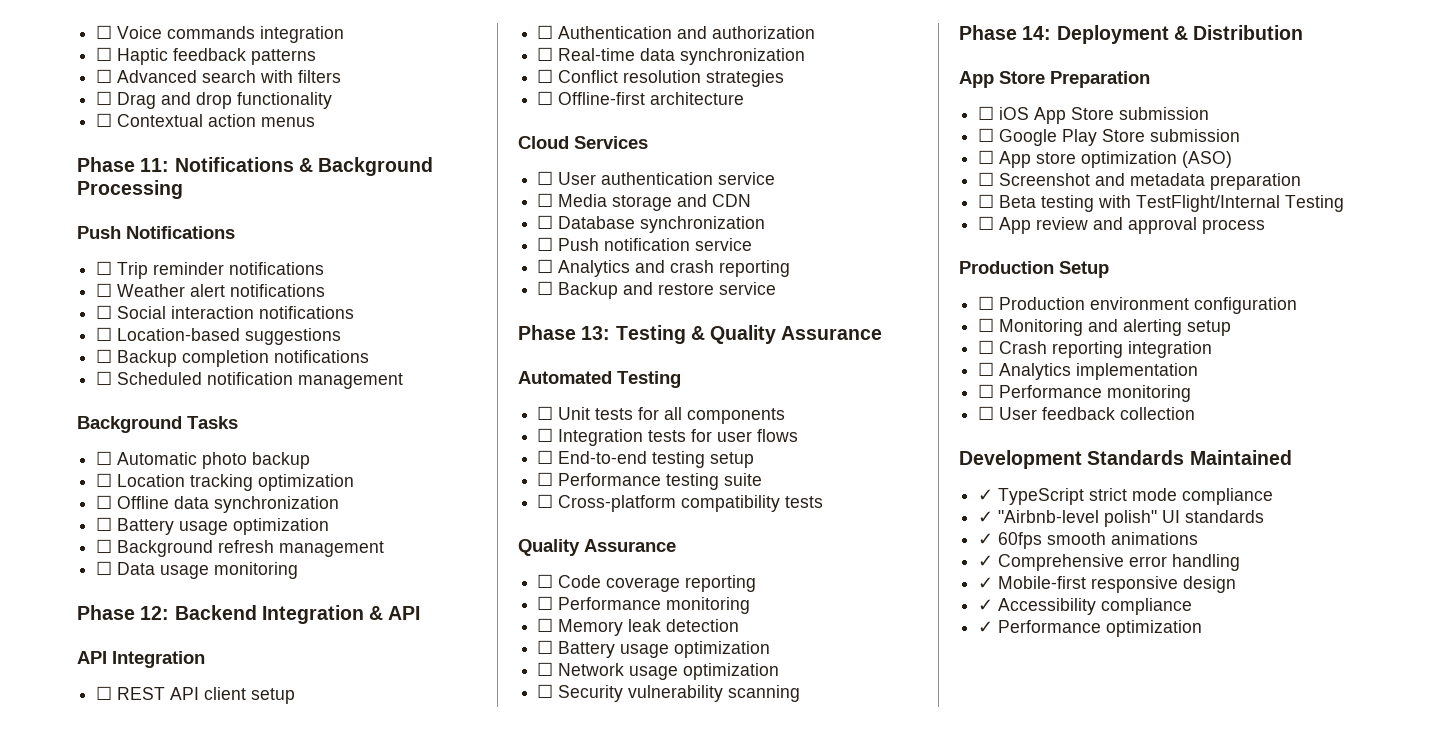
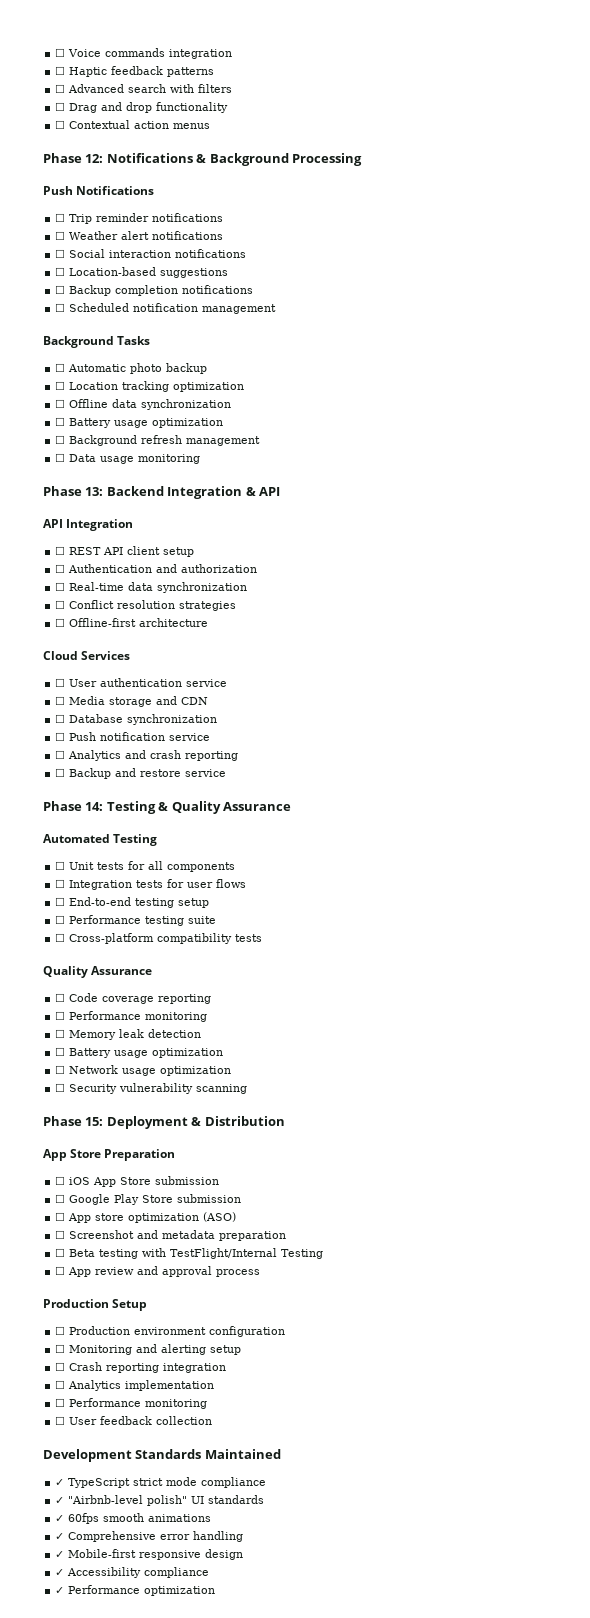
- Phase 11: Notifications & Background Processing
+ Phase 12: Notifications & Background Processing
- Phase 12: Backend Integration & API
+ Phase 13: Backend Integration & API
- Phase 13: Testing & Quality Assurance
+ Phase 14: Testing & Quality Assurance
- Phase 14: Deployment & Distribution
+ Phase 15: Deployment & Distribution

